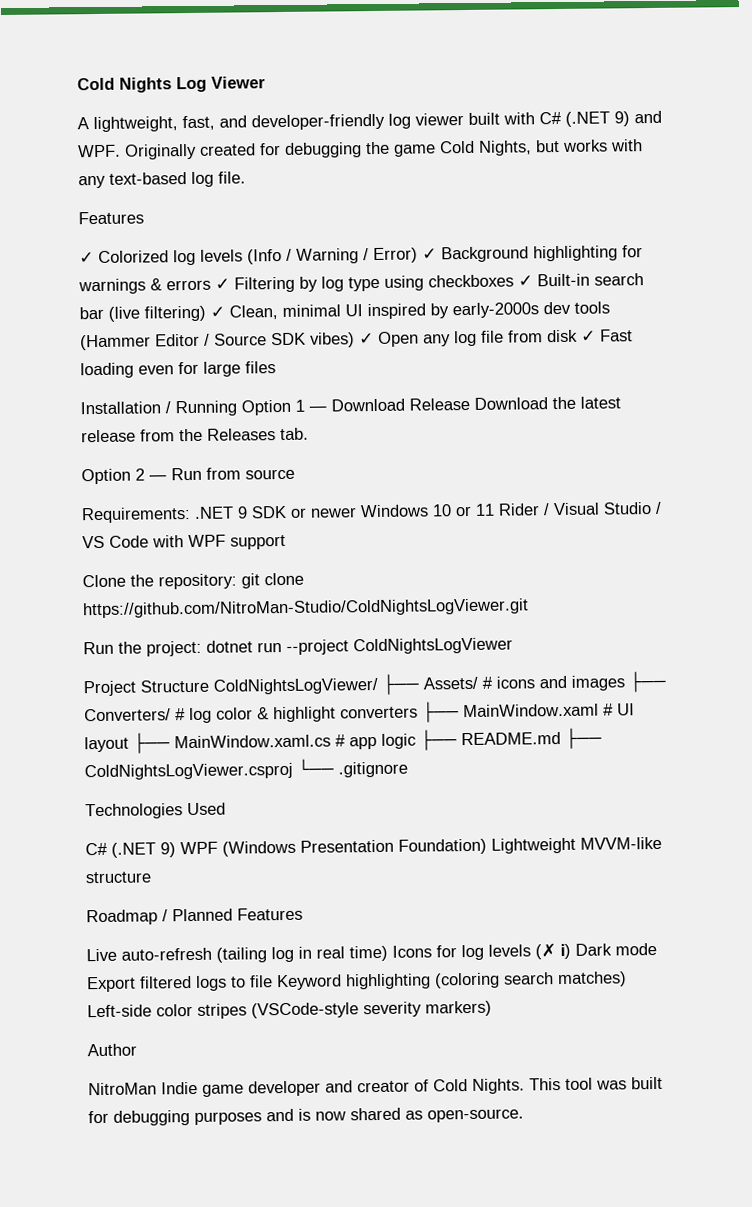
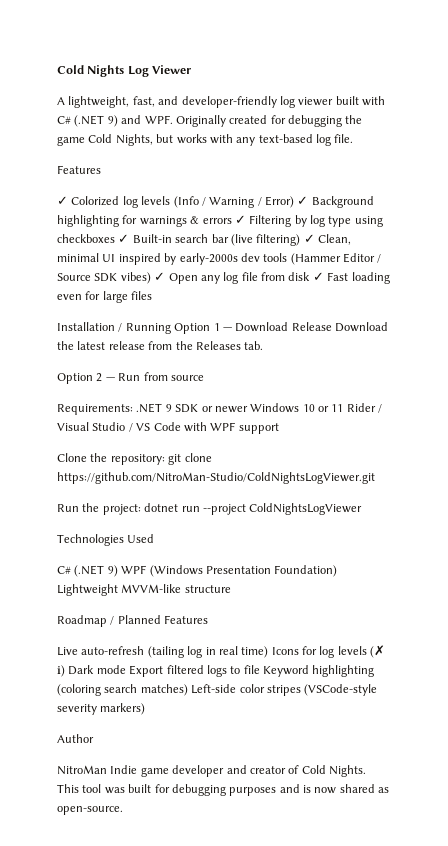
- Project Structure ColdNightsLogViewer/ ├── Assets/ # icons and images ├── Converters/ # log color & highlight converters ├── MainWindow.xaml # UI layout ├── MainWindow.xaml.cs # app logic ├── README.md ├── ColdNightsLogViewer.csproj └── .gitignore

